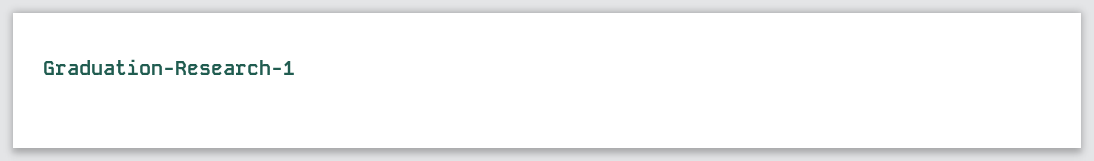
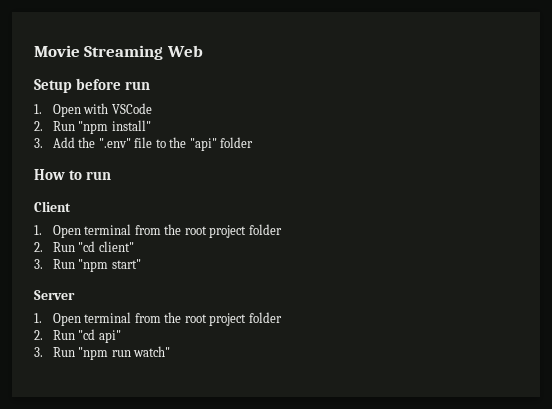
- Graduation-Research-1
+ Movie Streaming Web
+ Setup before run
+ 1. Open with VSCode
+ 2. Run "npm install"
+ 3. Add the ".env" file to the "api" folder
+ How to run
+ Client
+ 1. Open terminal from the root project folder
+ 2. Run "cd client"
+ 3. Run "npm start"
+ Server
+ 1. Open terminal from the root project folder
+ 2. Run "cd api"
+ 3. Run "npm run watch"

